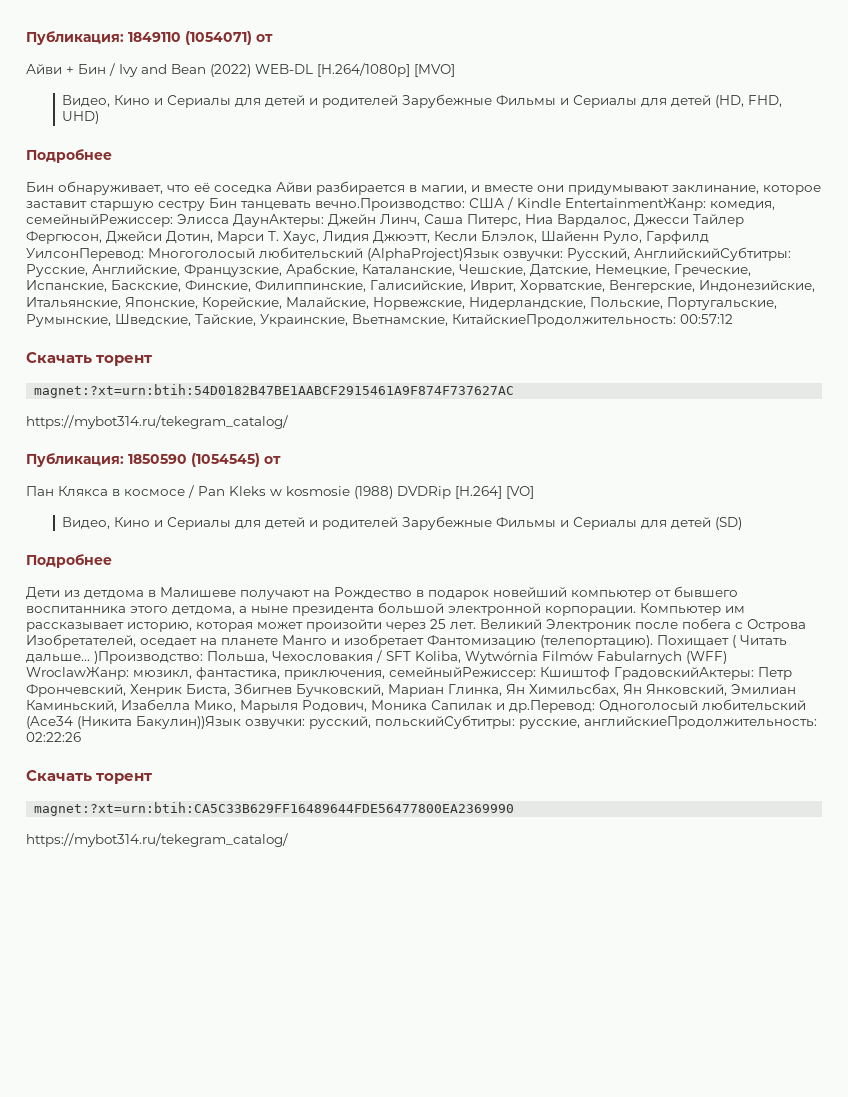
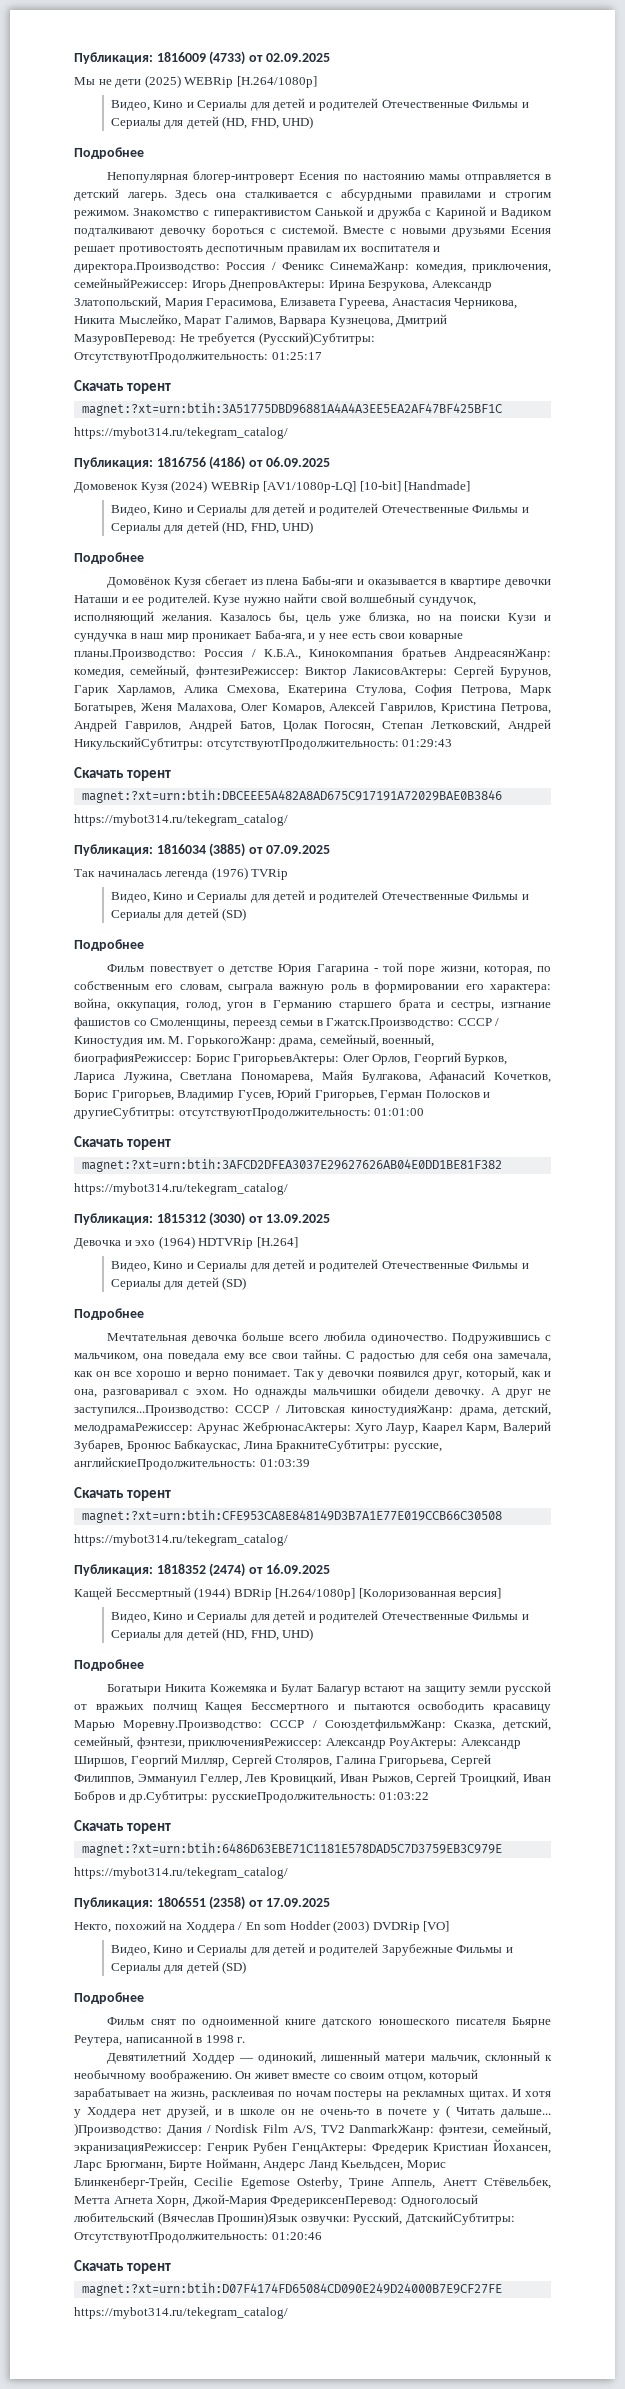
- Публикация: 1849110 (1054071) от
- Айви + Бин / Ivy and Bean (2022) WEB-DL [H.264/1080p] [MVO]
- Видео, Кино и Сериалы для детей и родителей Зарубежные Фильмы и Сериалы для детей (HD, FHD, UHD)
+ Публикация: 1816009 (4733) от 02.09.2025
+ Мы не дети (2025) WEBRip [H.264/1080p]
+ Видео, Кино и Сериалы для детей и родителей Отечественные Фильмы и Сериалы для детей (HD, FHD, UHD)
  Подробнее
- Бин обнаруживает, что её соседка Айви разбирается в магии, и вместе они придумывают заклинание, которое заставит старшую сестру Бин танцевать вечно.Производство: США / Kindle EntertainmentЖанр: комедия, семейныйРежиссер: Элисса ДаунАктеры: Джейн Линч, Саша Питерс, Ниа Вардалос, Джесси Тайлер Фергюсон, Джейси Дотин, Марси Т. Хаус, Лидия Джюэтт, Кесли Блэлок, Шайенн Руло, Гарфилд УилсонПеревод: Многоголосый любительский (AlphaProject)Язык озвучки: Русский, АнглийскийСубтитры: Русские, Английские, Французские, Арабские, Каталанские, Чешские, Датские, Немецкие, Греческие, Испанские, Баскские, Финские, Филиппинские, Галисийские, Иврит, Хорватские, Венгерские, Индонезийские, Итальянские, Японские, Корейские, Малайские, Норвежские, Нидерландские, Польские, Португальские, Румынские, Шведские, Тайские, Украинские, Вьетнамские, КитайскиеПродолжительность: 00:57:12
+ Непопулярная блогер-интроверт Есения по настоянию мамы отправляется в детский лагерь. Здесь она сталкивается с абсурдными правилами и строгим режимом. Знакомство с гиперактивистом Санькой и дружба с Кариной и Вадиком подталкивают девочку бороться с системой. Вместе с новыми друзьями Есения решает противостоять деспотичным правилам их воспитателя и директора.Производство: Россия / Феникс СинемаЖанр: комедия, приключения, семейныйРежиссер: Игорь ДнепровАктеры: Ирина Безрукова, Александр Златопольский, Мария Герасимова, Елизавета Гуреева, Анастасия Черникова, Никита Мыслейко, Марат Галимов, Варвара Кузнецова, Дмитрий МазуровПеревод: Не требуется (Русский)Субтитры: ОтсутствуютПродолжительность: 01:25:17
  Скачать торент
- magnet:?xt=urn:btih:54D0182B47BE1AABCF2915461A9F874F737627AC
+ magnet:?xt=urn:btih:3A51775DBD96881A4A4A3EE5EA2AF47BF425BF1C
  https://mybot314.ru/tekegram_catalog/
- Публикация: 1850590 (1054545) от
- Пан Клякса в космосе / Pan Kleks w kosmosie (1988) DVDRip [H.264] [VO]
+ Публикация: 1816756 (4186) от 06.09.2025
+ Домовенок Кузя (2024) WEBRip [AV1/1080p-LQ] [10-bit] [Handmade]
+ Видео, Кино и Сериалы для детей и родителей Отечественные Фильмы и Сериалы для детей (HD, FHD, UHD)
+ Подробнее
+ Домовёнок Кузя сбегает из плена Бабы-яги и оказывается в квартире девочки Наташи и ее родителей. Кузе нужно найти свой волшебный сундучок, исполняющий желания. Казалось бы, цель уже близка, но на поиски Кузи и сундучка в наш мир проникает Баба-яга, и у нее есть свои коварные планы.Производство: Россия / К.Б.А., Кинокомпания братьев АндреасянЖанр: комедия, семейный, фэнтезиРежиссер: Виктор ЛакисовАктеры: Сергей Бурунов, Гарик Харламов, Алика Смехова, Екатерина Стулова, София Петрова, Марк Богатырев, Женя Малахова, Олег Комаров, Алексей Гаврилов, Кристина Петрова, Андрей Гаврилов, Андрей Батов, Цолак Погосян, Степан Летковский, Андрей НикульскийСубтитры: отсутствуютПродолжительность: 01:29:43
+ Скачать торент
+ magnet:?xt=urn:btih:DBCEEE5A482A8AD675C917191A72029BAE0B3846
+ https://mybot314.ru/tekegram_catalog/
+ Публикация: 1816034 (3885) от 07.09.2025
+ Так начиналась легенда (1976) TVRip
+ Видео, Кино и Сериалы для детей и родителей Отечественные Фильмы и Сериалы для детей (SD)
+ Подробнее
+ Фильм повествует о детстве Юрия Гагарина - той поре жизни, которая, по собственным его словам, сыграла важную роль в формировании его характера: война, оккупация, голод, угон в Германию старшего брата и сестры, изгнание фашистов со Смоленщины, переезд семьи в Гжатск.Производство: СССР / Киностудия им. М. ГорькогоЖанр: драма, семейный, военный, биографияРежиссер: Борис ГригорьевАктеры: Олег Орлов, Георгий Бурков, Лариса Лужина, Светлана Пономарева, Майя Булгакова, Афанасий Кочетков, Борис Григорьев, Владимир Гусев, Юрий Григорьев, Герман Полосков и другиеСубтитры: отсутствуютПродолжительность: 01:01:00
+ Скачать торент
+ magnet:?xt=urn:btih:3AFCD2DFEA3037E29627626AB04E0DD1BE81F382
+ https://mybot314.ru/tekegram_catalog/
+ Публикация: 1815312 (3030) от 13.09.2025
+ Девочка и эхо (1964) HDTVRip [H.264]
+ Видео, Кино и Сериалы для детей и родителей Отечественные Фильмы и Сериалы для детей (SD)
+ Подробнее
+ Мечтательная девочка больше всего любила одиночество. Подружившись с мальчиком, она поведала ему все свои тайны. С радостью для себя она замечала, как он все хорошо и верно понимает. Так у девочки появился друг, который, как и она, разговаривал с эхом. Но однажды мальчишки обидели девочку. А друг не заступился...Производство: СССР / Литовская киностудияЖанр: драма, детский, мелодрамаРежиссер: Арунас ЖебрюнасАктеры: Хуго Лаур, Каарел Карм, Валерий Зубарев, Бронюс Бабкаускас, Лина БракнитеСубтитры: русские, английскиеПродолжительность: 01:03:39
+ Скачать торент
+ magnet:?xt=urn:btih:CFE953CA8E848149D3B7A1E77E019CCB66C30508
+ https://mybot314.ru/tekegram_catalog/
+ Публикация: 1818352 (2474) от 16.09.2025
+ Кащей Бессмертный (1944) BDRip [H.264/1080p] [Колоризованная версия]
+ Видео, Кино и Сериалы для детей и родителей Отечественные Фильмы и Сериалы для детей (HD, FHD, UHD)
+ Подробнее
+ Богатыри Никита Кожемяка и Булат Балагур встают на защиту земли русской от вражьих полчищ Кащея Бессмертного и пытаются освободить красавицу Марью Моревну.Производство: СССР / СоюздетфильмЖанр: Сказка, детский, семейный, фэнтези, приключенияРежиссер: Александр РоуАктеры: Александр Ширшов, Георгий Милляр, Сергей Столяров, Галина Григорьева, Сергей Филиппов, Эммануил Геллер, Лев Кровицкий, Иван Рыжов, Сергей Троицкий, Иван Бобров и др.Субтитры: русскиеПродолжительность: 01:03:22
+ Скачать торент
+ magnet:?xt=urn:btih:6486D63EBE71C1181E578DAD5C7D3759EB3C979E
+ https://mybot314.ru/tekegram_catalog/
+ Публикация: 1806551 (2358) от 17.09.2025
+ Некто, похожий на Ходдера / En som Hodder (2003) DVDRip [VO]
- Дети из детдома в Малишеве получают на Рождество в подарок новейший компьютер от бывшего воспитанника этого детдома, а ныне президента большой электронной корпорации. Компьютер им рассказывает историю, которая может произойти через 25 лет. Великий Электроник после побега с Острова Изобретателей, оседает на планете Манго и изобретает Фантомизацию (телепортацию). Похищает ( Читать дальше... )Производство: Польша, Чехословакия / SFT Koliba, Wytwórnia Filmów Fabularnych (WFF) WroclawЖанр: мюзикл, фантастика, приключения, семейныйРежиссер: Кшиштоф ГрадовскийАктеры: Петр Фрончевский, Хенрик Биста, Збигнев Бучковский, Мариан Глинка, Ян Химильсбах, Ян Янковский, Эмилиан Каминьский, Изабелла Мико, Марыля Родович, Моника Сапилак и др.Перевод: Одноголосый любительский (Ace34 (Никита Бакулин))Язык озвучки: русский, польскийСубтитры: русские, английскиеПродолжительность: 02:22:26
+ Фильм снят по одноименной книге датского юношеского писателя Бьярне Реутера, написанной в 1998 г.
+ Девятилетний Ходдер — одинокий, лишенный матери мальчик, склонный к необычному воображению. Он живет вместе со своим отцом, который зарабатывает на жизнь, расклеивая по ночам постеры на рекламных щитах. И хотя у Ходдера нет друзей, и в школе он не очень-то в почете у ( Читать дальше... )Производство: Дания / Nordisk Film A/S, TV2 DanmarkЖанр: фэнтези, семейный, экранизацияРежиссер: Генрик Рубен ГенцАктеры: Фредерик Кристиан Йохансен, Ларс Брюгманн, Бирте Нойманн, Андерс Ланд Кьельдсен, Морис Блинкенберг-Трейн, Cecilie Egemose Osterby, Трине Аппель, Анетт Стёвельбек, Метта Агнета Хорн, Джой-Мария ФредериксенПеревод: Одноголосый любительский (Вячеслав Прошин)Язык озвучки: Русский, ДатскийСубтитры: ОтсутствуютПродолжительность: 01:20:46
  Скачать торент
- magnet:?xt=urn:btih:CA5C33B629FF16489644FDE56477800EA2369990
+ magnet:?xt=urn:btih:D07F4174FD65084CD090E249D24000B7E9CF27FE

